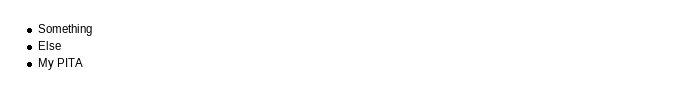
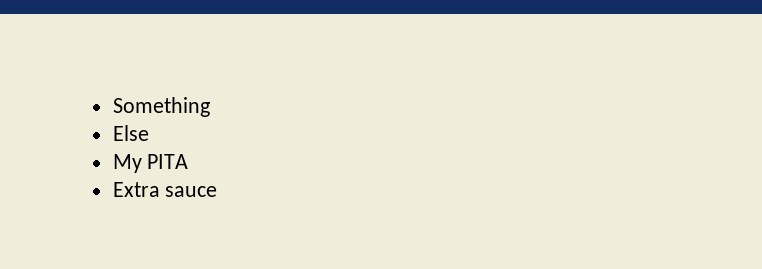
+ Extra sauce

